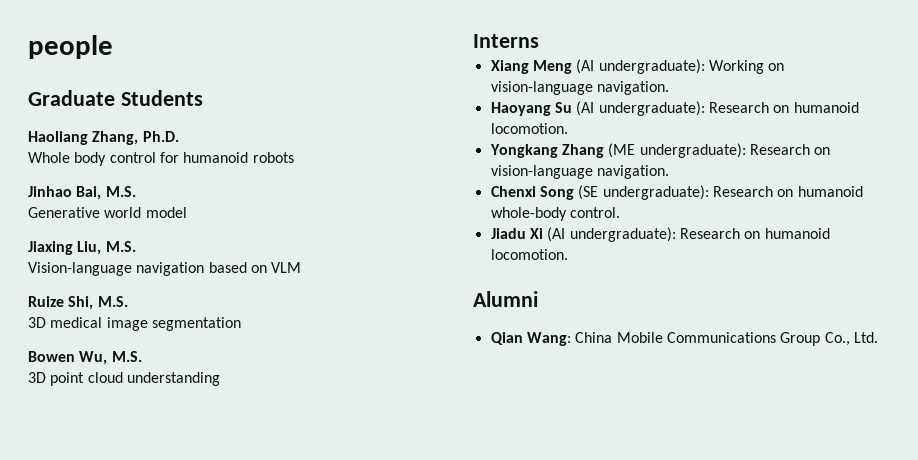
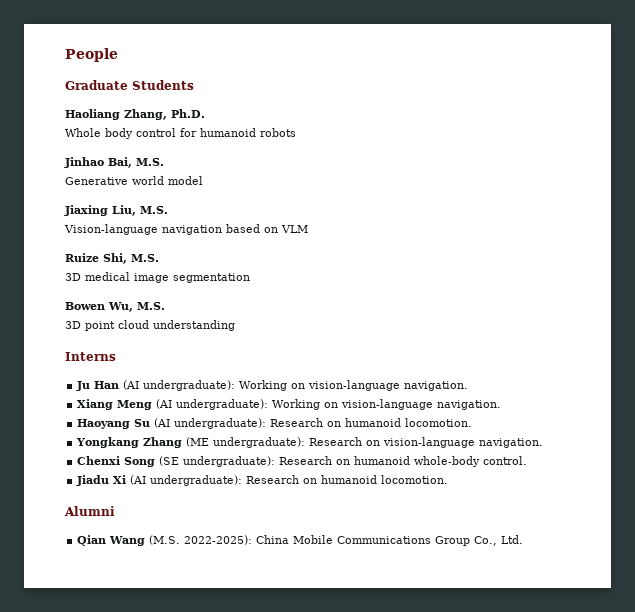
- people
+ People
+ Ju Han (AI undergraduate): Working on vision-language navigation.
- Qian Wang: China Mobile Communications Group Co., Ltd.
+ Qian Wang (M.S. 2022-2025): China Mobile Communications Group Co., Ltd.

